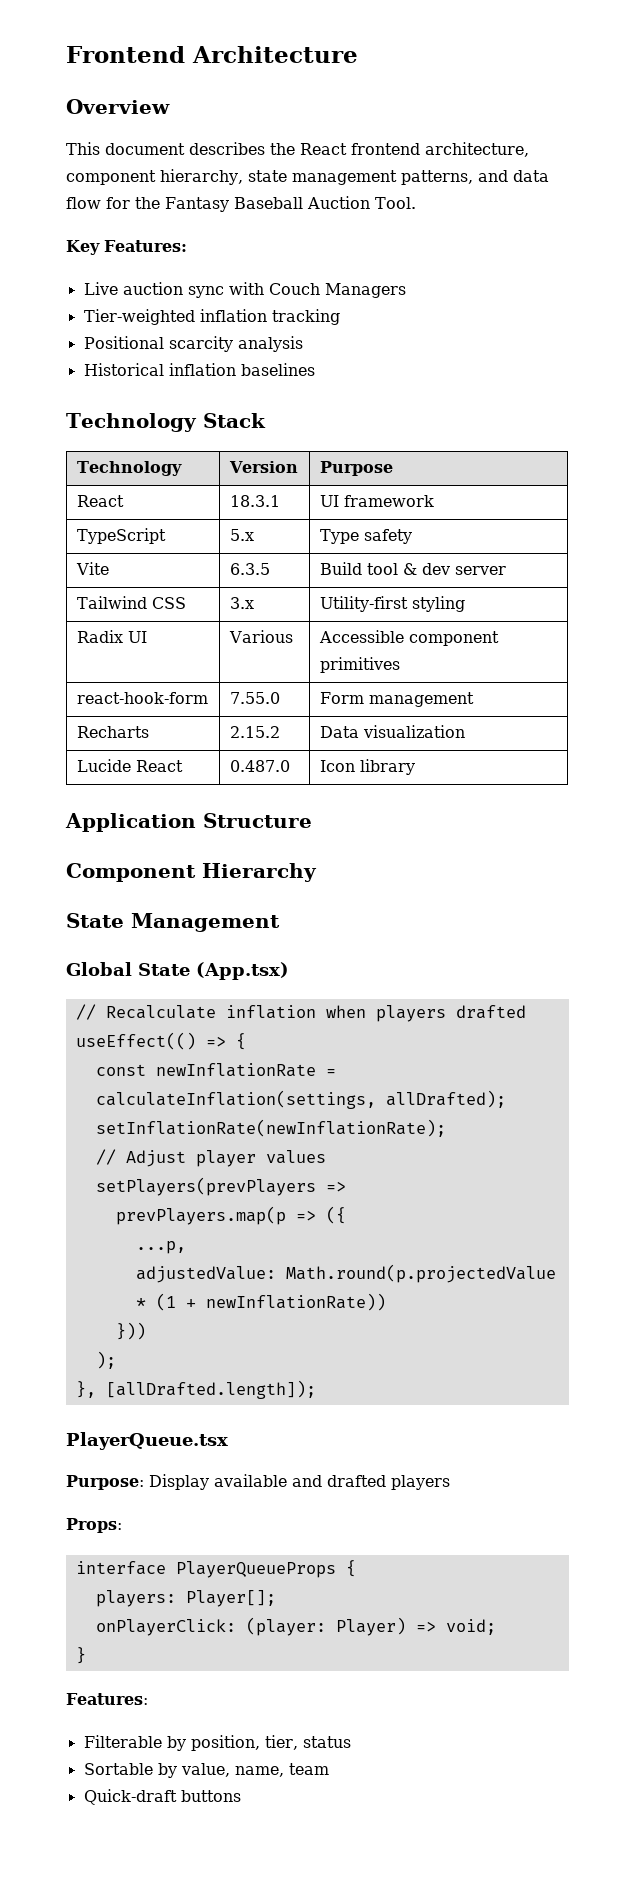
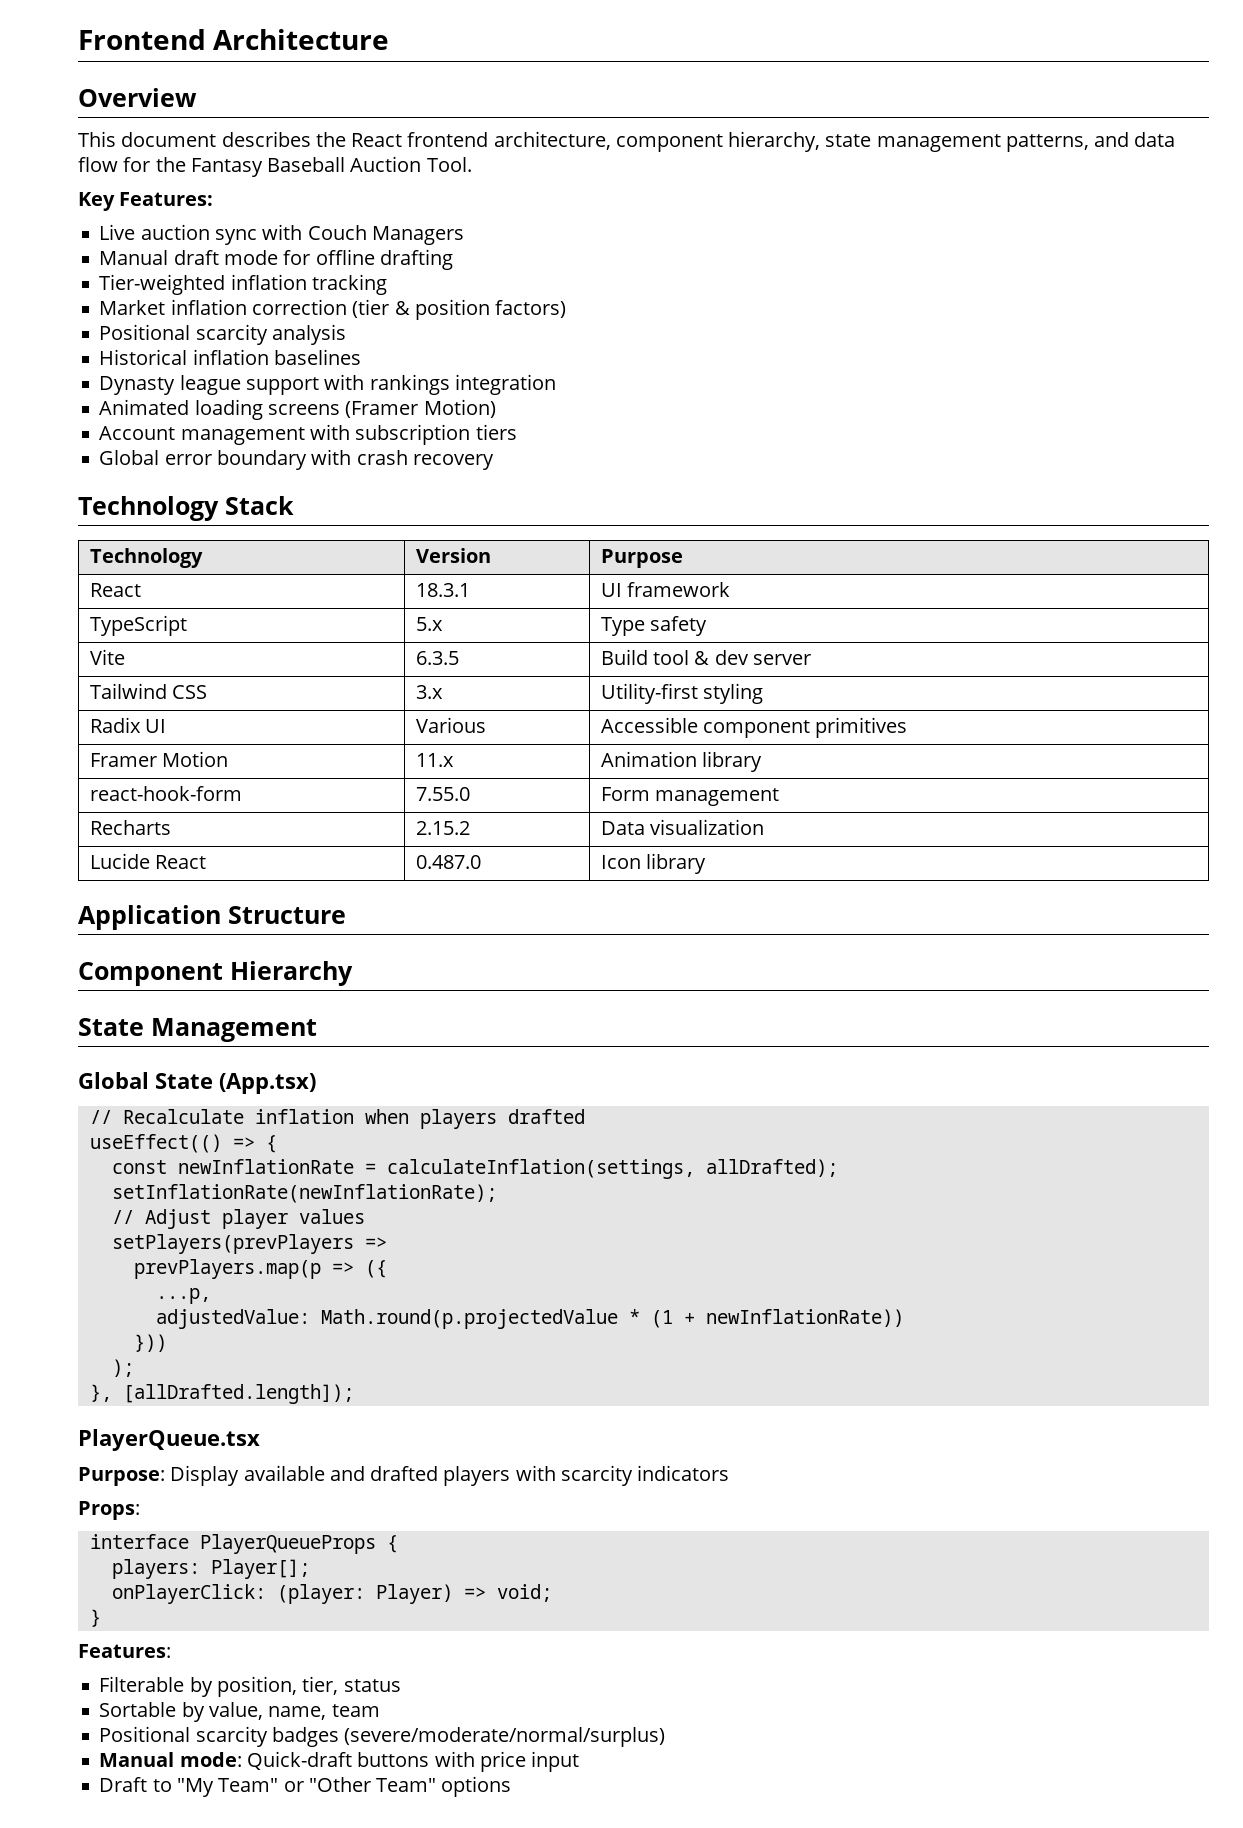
+ Manual draft mode for offline drafting
  Tier-weighted inflation tracking
+ Market inflation correction (tier & position factors)
+ Dynasty league support with rankings integration
+ Animated loading screens (Framer Motion)
+ Account management with subscription tiers
+ Global error boundary with crash recovery
+ Framer Motion | 11.x | Animation library
- Purpose: Display available and drafted players
+ Purpose: Display available and drafted players with scarcity indicators
- Quick-draft buttons
+ Positional scarcity badges (severe/moderate/normal/surplus)
+ Manual mode: Quick-draft buttons with price input
+ Draft to "My Team" or "Other Team" options

